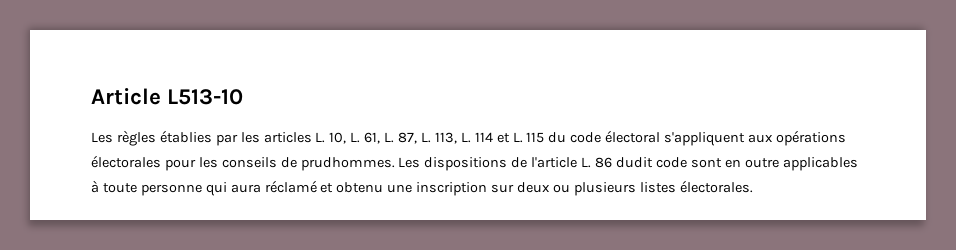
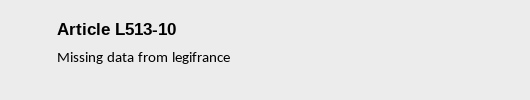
- Les règles établies par les articles L. 10, L. 61, L. 87, L. 113, L. 114 et L. 115 du code électoral s'appliquent aux opérations électorales pour les conseils de prudhommes. Les dispositions de l'article L. 86 dudit code sont en outre applicables à toute personne qui aura réclamé et obtenu une inscription sur deux ou plusieurs listes électorales.
+ Missing data from legifrance

